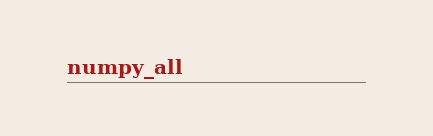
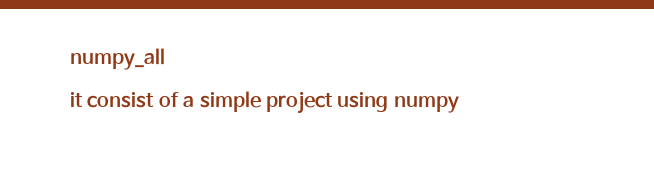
+ it consist of a simple project using numpy

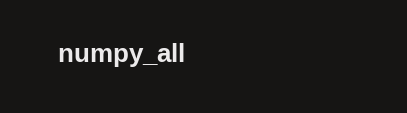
- it consist of a simple project using numpy

